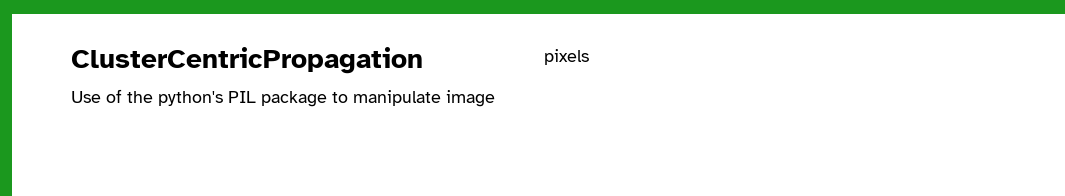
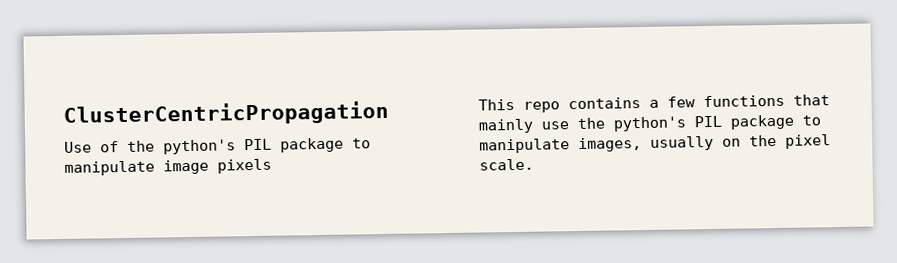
+ This repo contains a few functions that mainly use the python's PIL package to manipulate images, usually on the pixel scale.

